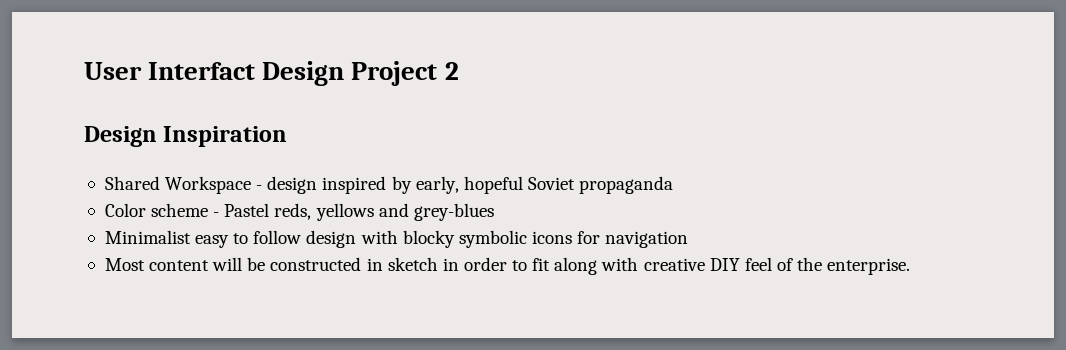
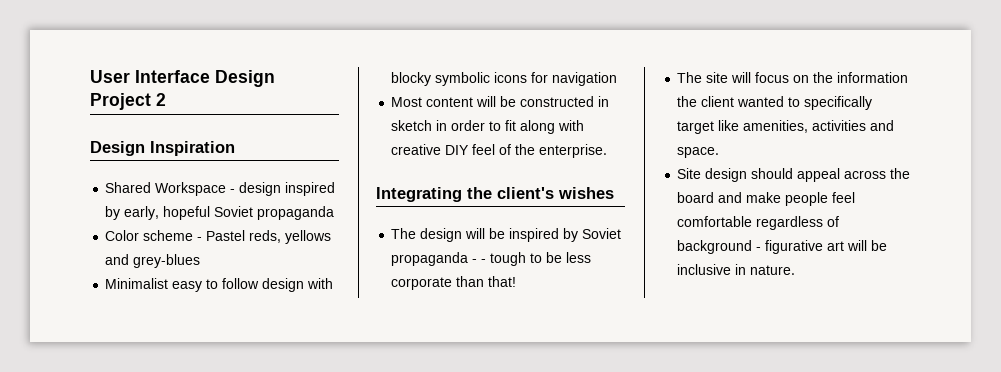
- User Interfact Design Project 2
+ User Interface Design Project 2
+ Integrating the client's wishes
+ The design will be inspired by Soviet propaganda - - tough to be less corporate than that!
+ The site will focus on the information the client wanted to specifically target like amenities, activities and space.
+ Site design should appeal across the board and make people feel comfortable regardless of background - figurative art will be inclusive in nature.

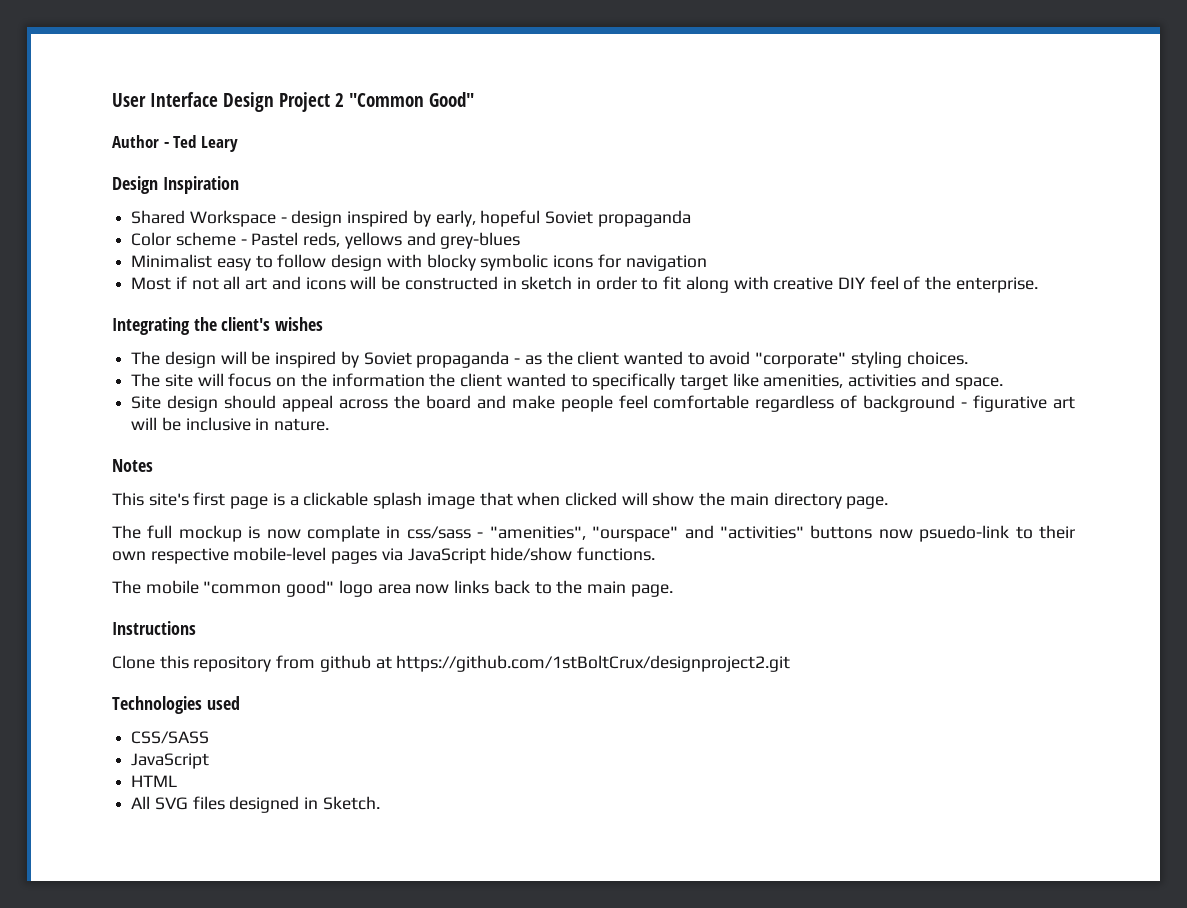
- User Interface Design Project 2
+ User Interface Design Project 2 "Common Good"
+ Author - Ted Leary
- Most content will be constructed in sketch in order to fit along with creative DIY feel of the enterprise.
+ Most if not all art and icons will be constructed in sketch in order to fit along with creative DIY feel of the enterprise.
- The design will be inspired by Soviet propaganda - - tough to be less corporate than that!
+ The design will be inspired by Soviet propaganda - as the client wanted to avoid "corporate" styling choices.
+ Notes
+ This site's first page is a clickable splash image that when clicked will show the main directory page.
+ The full mockup is now complate in css/sass - "amenities", "ourspace" and "activities" buttons now psuedo-link to their own respective mobile-level pages via JavaScript hide/show functions.
+ The mobile "common good" logo area now links back to the main page.
+ Instructions
+ Clone this repository from github at https://github.com/1stBoltCrux/designproject2.git
+ Technologies used
+ CSS/SASS
+ JavaScript
+ HTML
+ All SVG files designed in Sketch.

